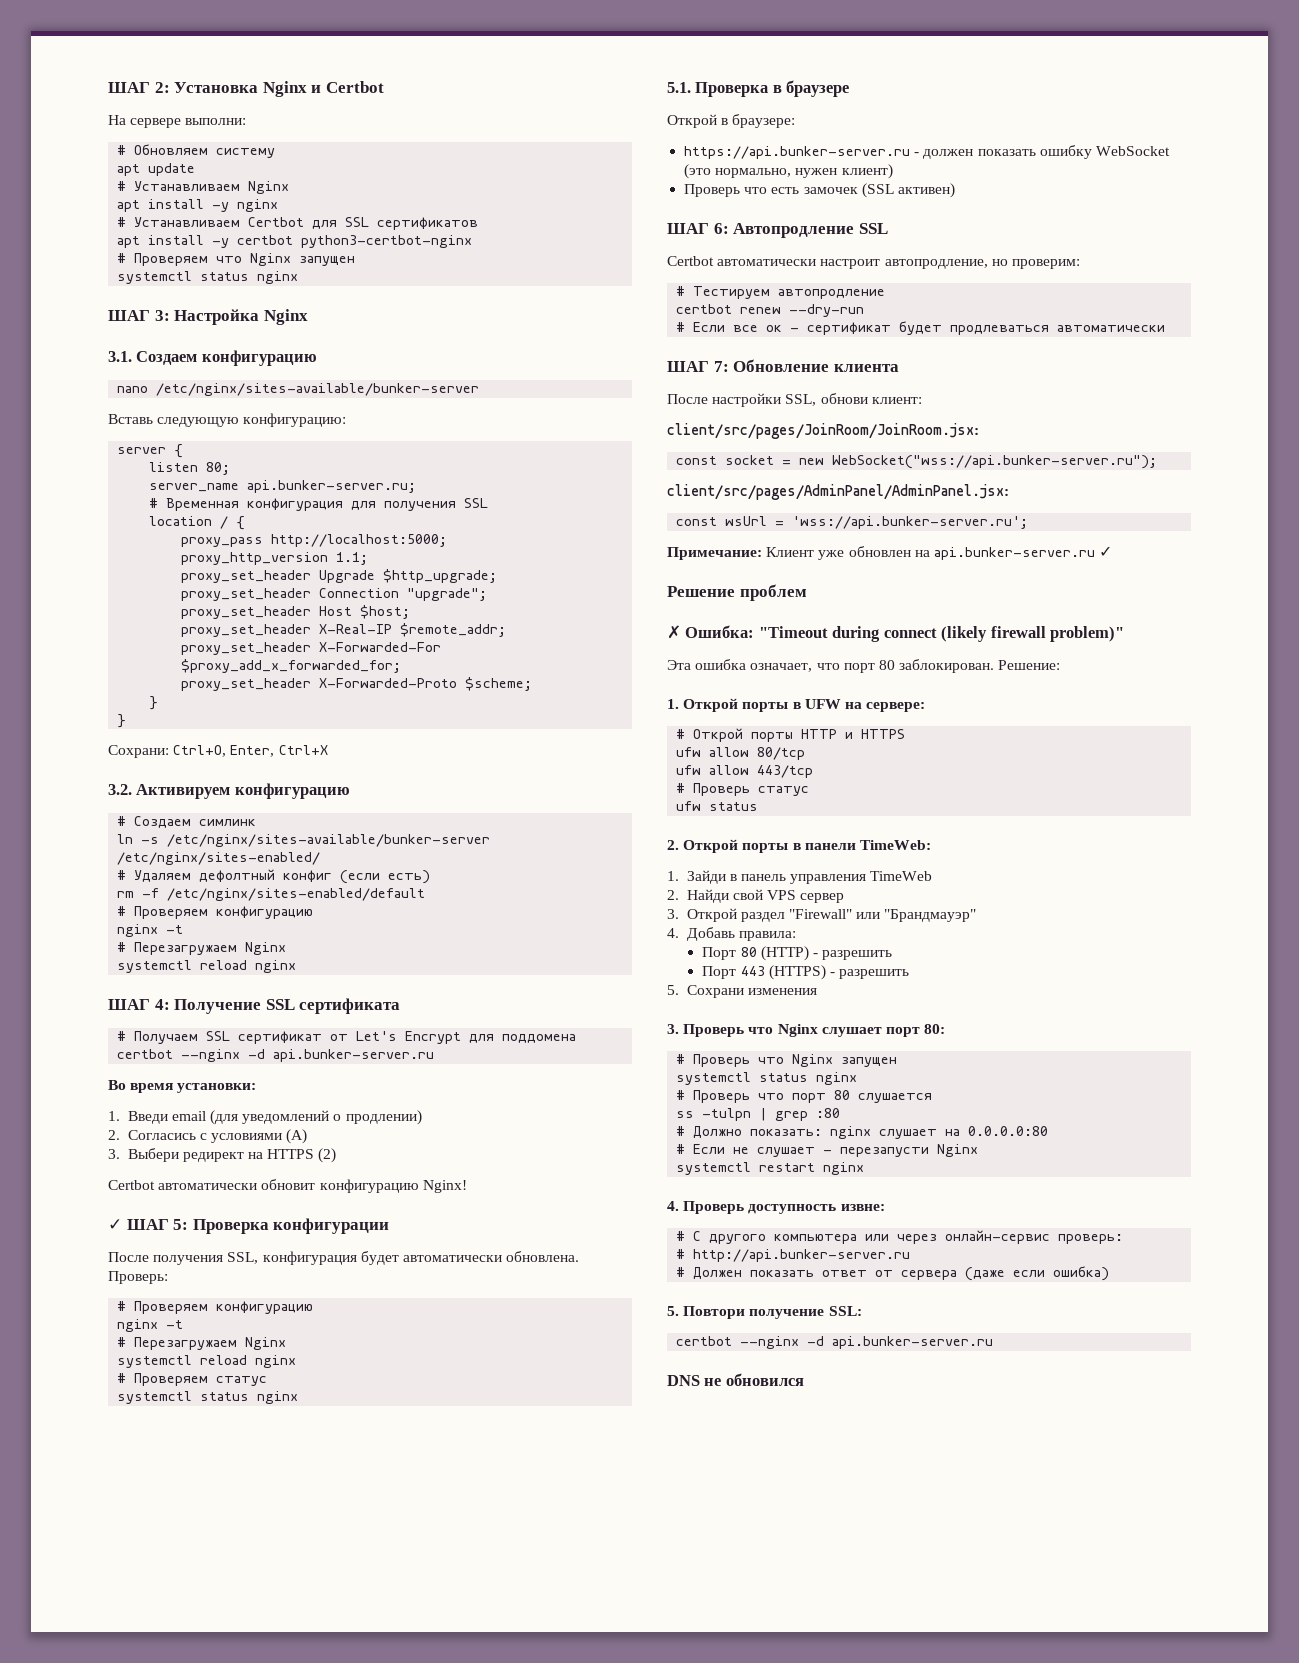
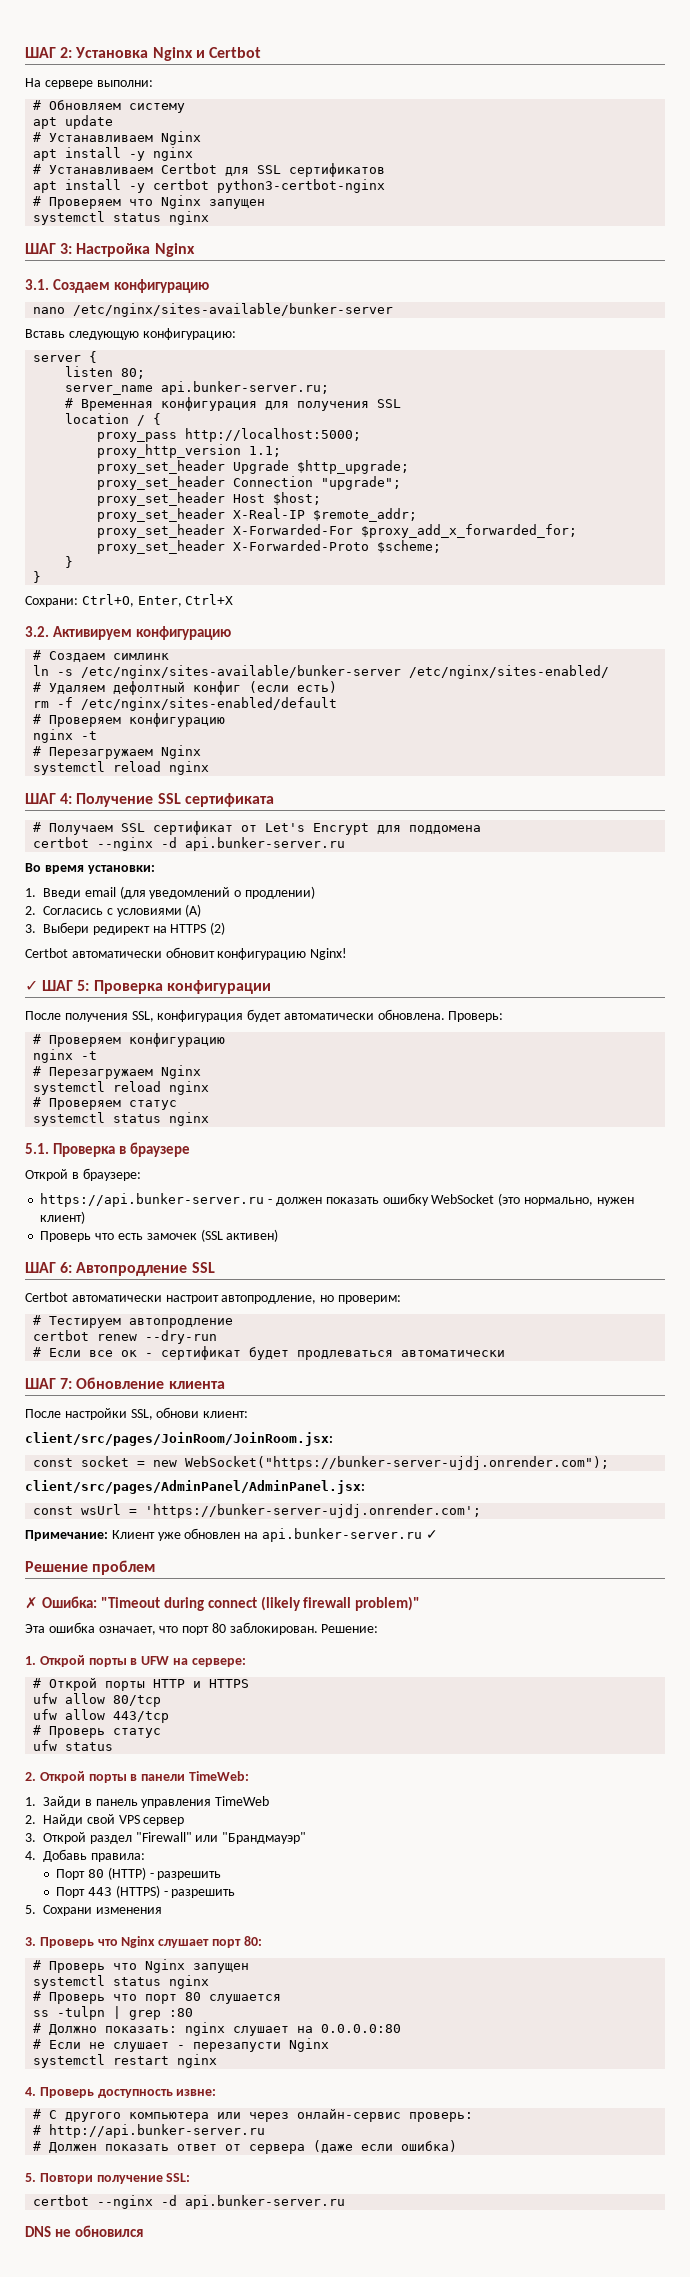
- const socket = new WebSocket("wss://api.bunker-server.ru");
+ const socket = new WebSocket("https://bunker-server-ujdj.onrender.com");
- const wsUrl = 'wss://api.bunker-server.ru';
+ const wsUrl = 'https://bunker-server-ujdj.onrender.com';

